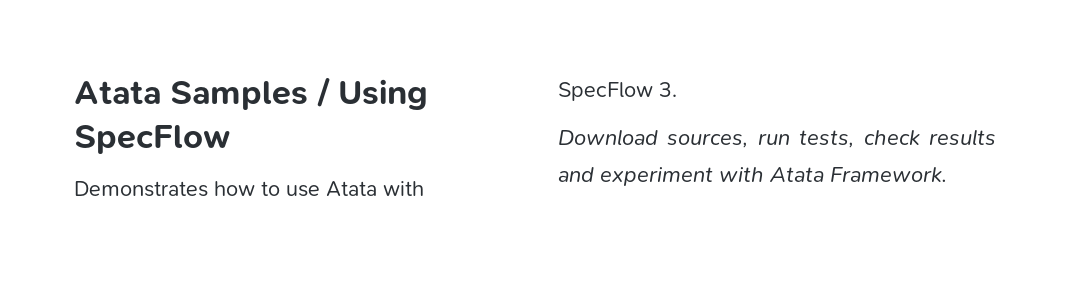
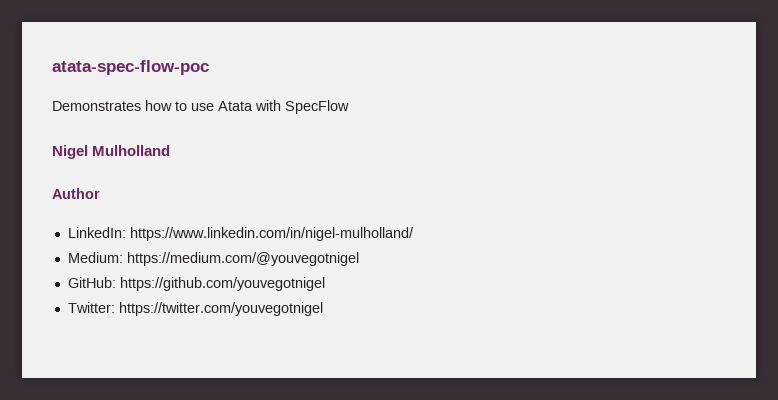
- Atata Samples / Using SpecFlow
+ atata-spec-flow-poc
- Demonstrates how to use Atata with SpecFlow 3.
- Download sources, run tests, check results and experiment with Atata Framework.
+ Demonstrates how to use Atata with SpecFlow
+ Nigel Mulholland
+ Author
+ LinkedIn: https://www.linkedin.com/in/nigel-mulholland/
+ Medium: https://medium.com/@youvegotnigel
+ GitHub: https://github.com/youvegotnigel
+ Twitter: https://twitter.com/youvegotnigel

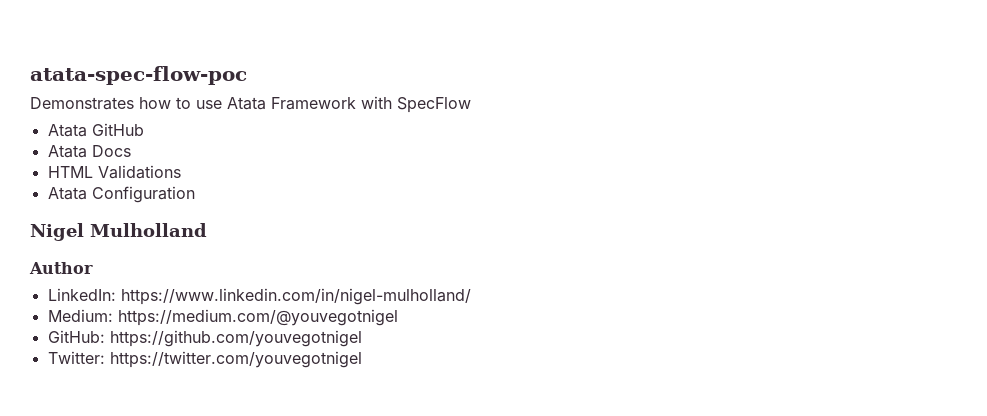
- Demonstrates how to use Atata with SpecFlow
+ Demonstrates how to use Atata Framework with SpecFlow
+ Atata GitHub
+ Atata Docs
+ HTML Validations
+ Atata Configuration

